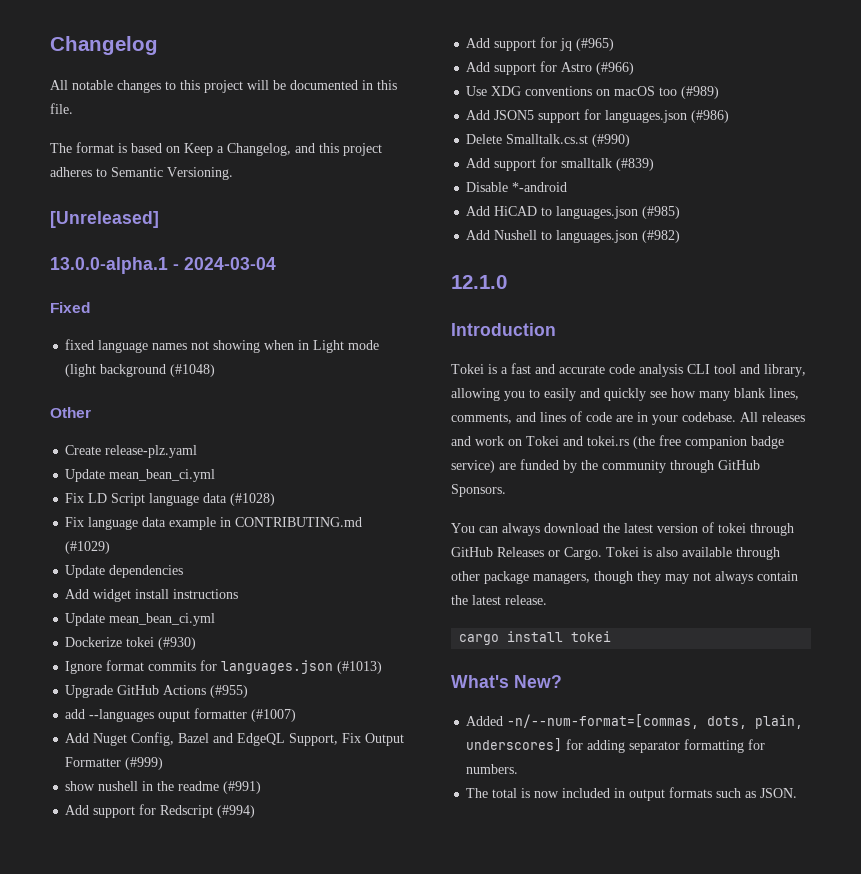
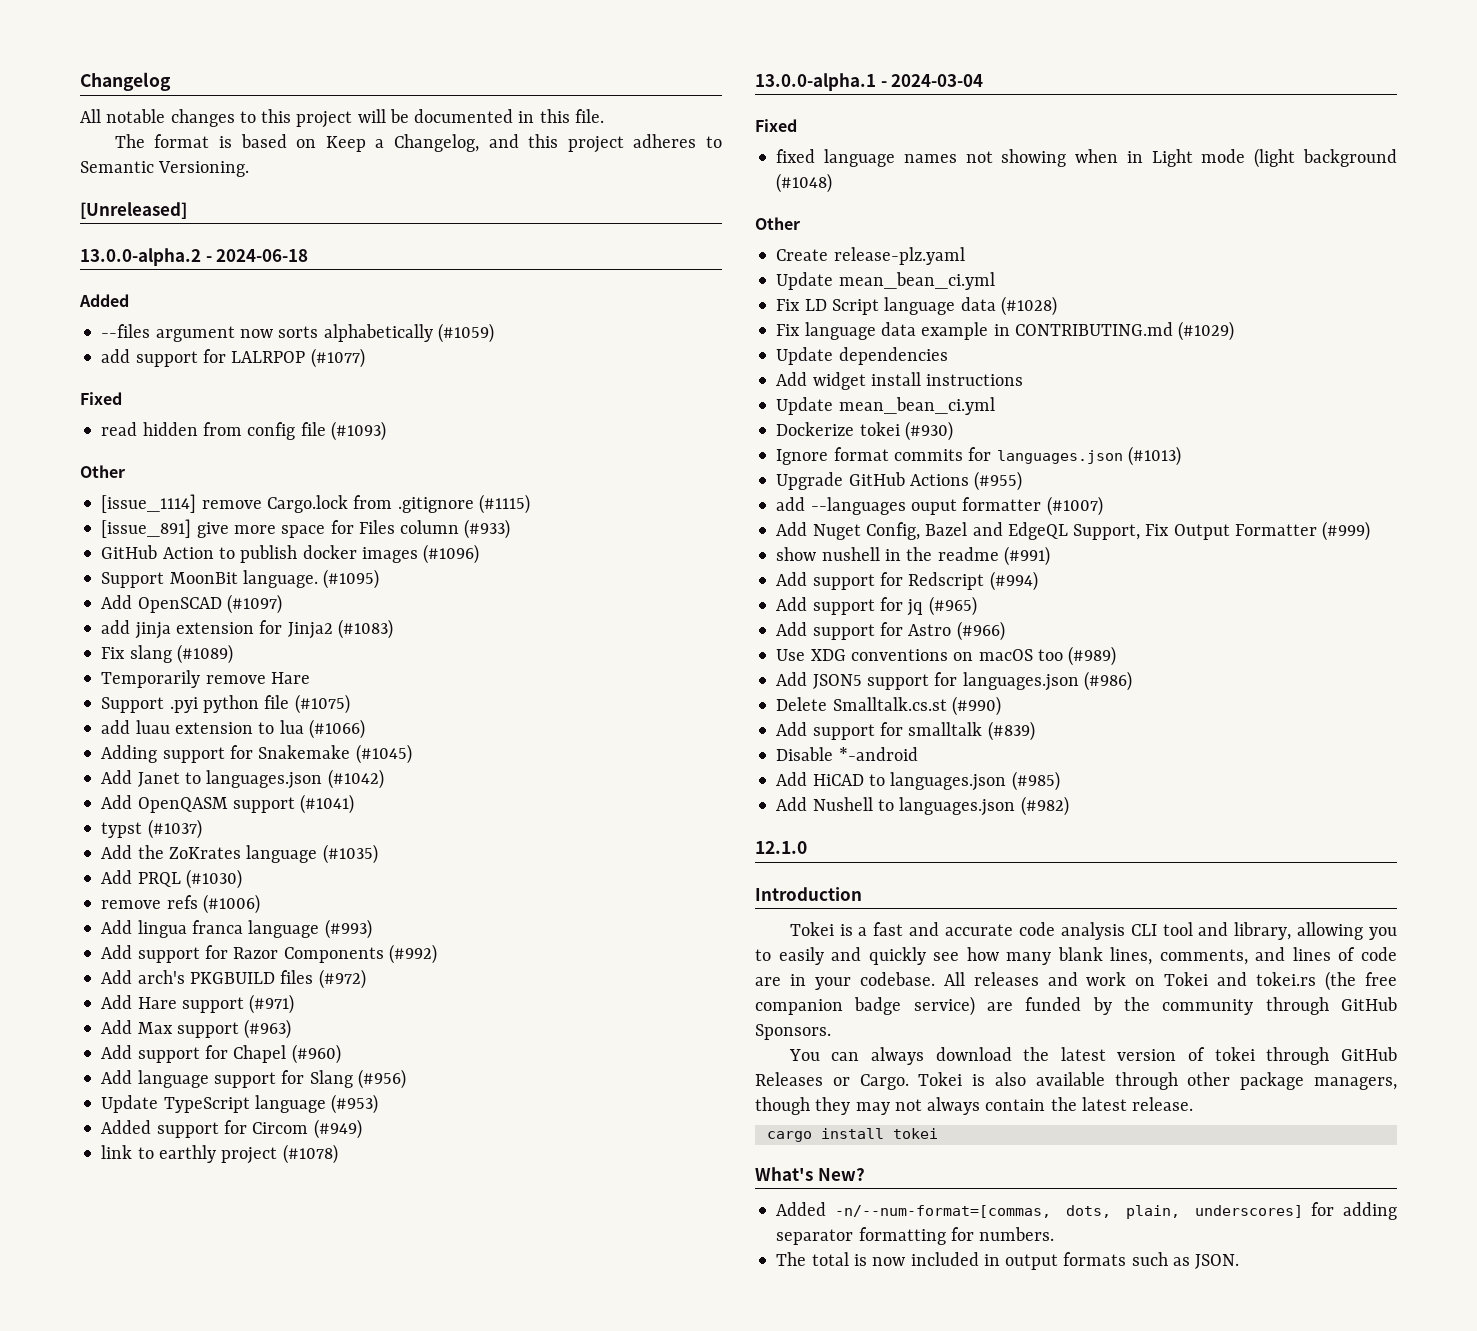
+ 13.0.0-alpha.2 - 2024-06-18
+ Added
+ --files argument now sorts alphabetically (#1059)
+ add support for LALRPOP (#1077)
+ Fixed
+ read hidden from config file (#1093)
+ Other
+ [issue_1114] remove Cargo.lock from .gitignore (#1115)
+ [issue_891] give more space for Files column (#933)
+ GitHub Action to publish docker images (#1096)
+ Support MoonBit language. (#1095)
+ Add OpenSCAD (#1097)
+ add jinja extension for Jinja2 (#1083)
+ Fix slang (#1089)
+ Temporarily remove Hare
+ Support .pyi python file (#1075)
+ add luau extension to lua (#1066)
+ Adding support for Snakemake (#1045)
+ Add Janet to languages.json (#1042)
+ Add OpenQASM support (#1041)
+ typst (#1037)
+ Add the ZoKrates language (#1035)
+ Add PRQL (#1030)
+ remove refs (#1006)
+ Add lingua franca language (#993)
+ Add support for Razor Components (#992)
+ Add arch's PKGBUILD files (#972)
+ Add Hare support (#971)
+ Add Max support (#963)
+ Add support for Chapel (#960)
+ Add language support for Slang (#956)
+ Update TypeScript language (#953)
+ Added support for Circom (#949)
+ link to earthly project (#1078)

